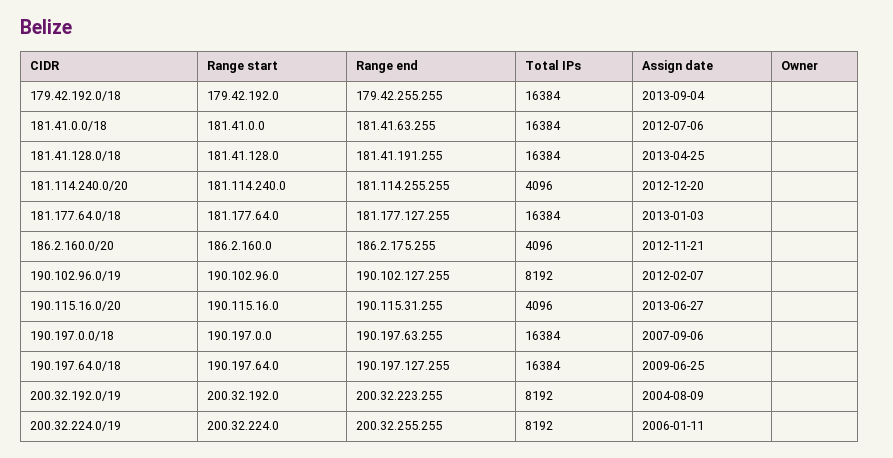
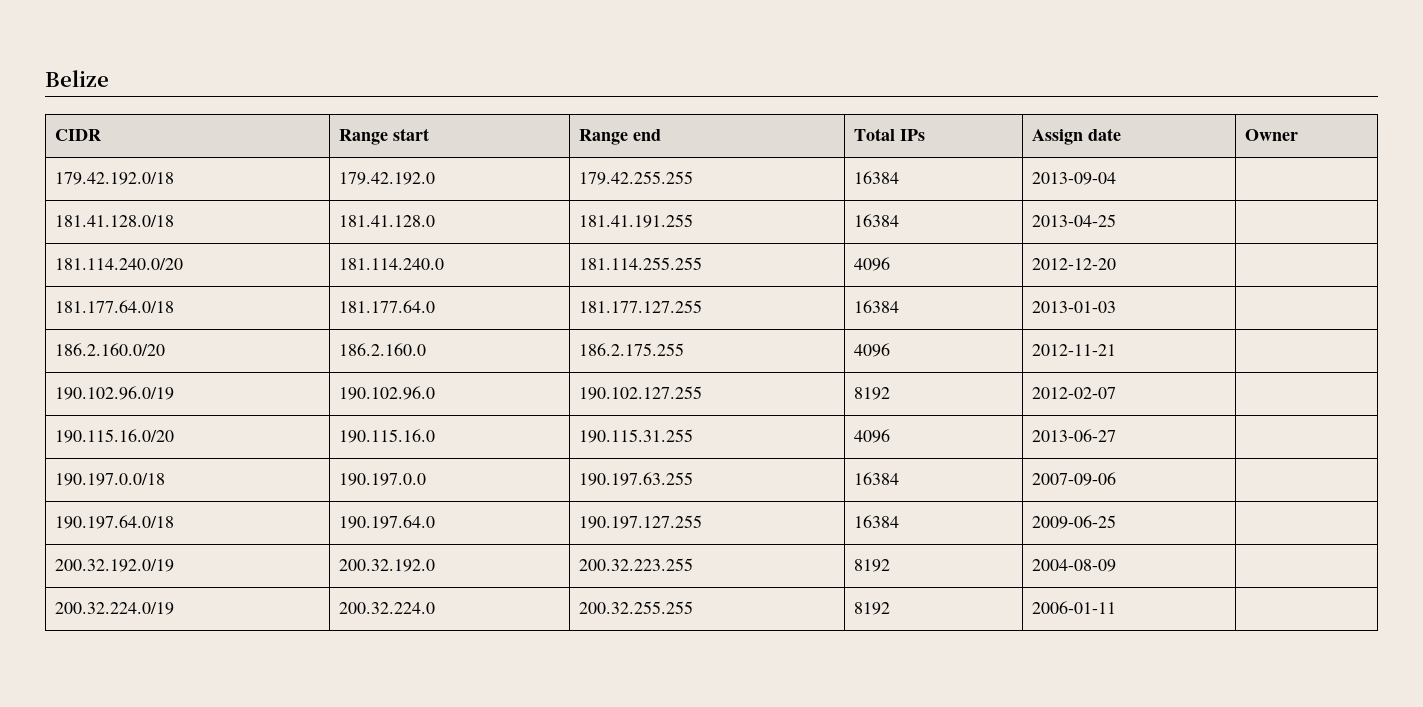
- 181.41.0.0/18 | 181.41.0.0 | 181.41.63.255 | 16384 | 2012-07-06 |

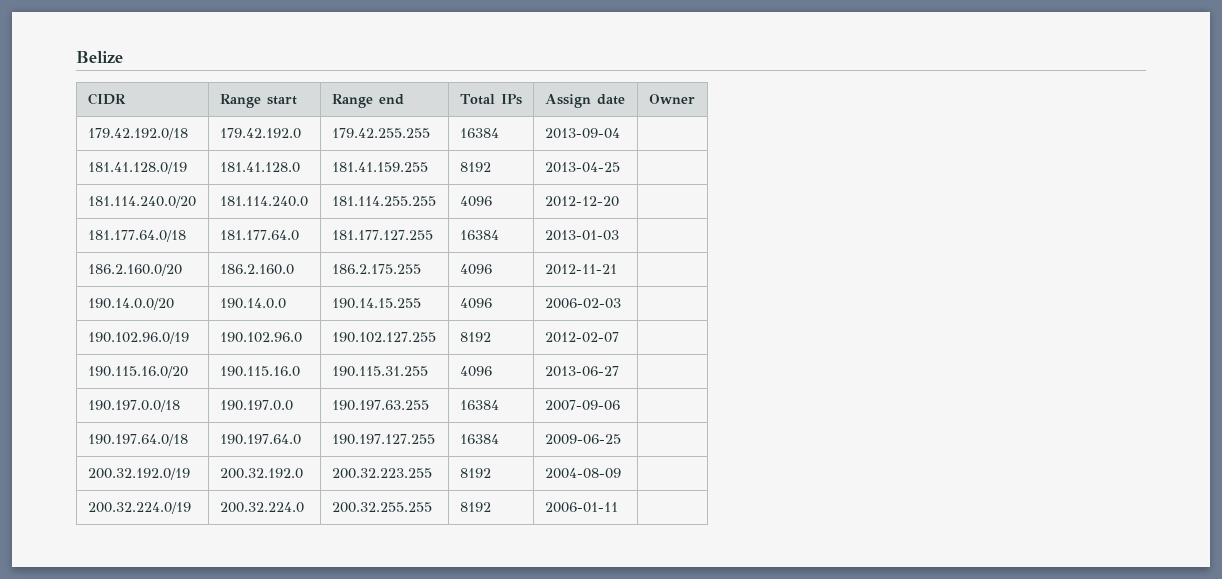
- 181.41.128.0/18 | 181.41.128.0 | 181.41.191.255 | 16384 | 2013-04-25 |
+ 181.41.128.0/19 | 181.41.128.0 | 181.41.159.255 | 8192 | 2013-04-25 |
+ 190.14.0.0/20 | 190.14.0.0 | 190.14.15.255 | 4096 | 2006-02-03 |

